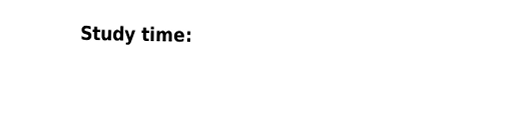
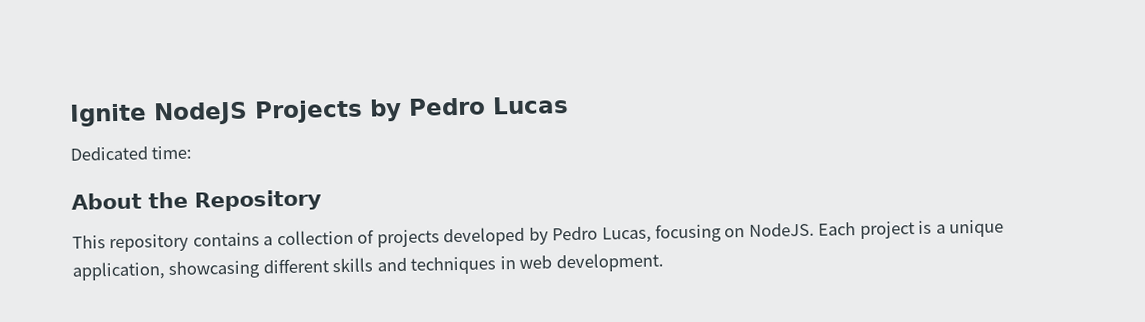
- Study time:
+ Ignite NodeJS Projects by Pedro Lucas
+ Dedicated time:
+ About the Repository
+ This repository contains a collection of projects developed by Pedro Lucas, focusing on NodeJS. Each project is a unique application, showcasing different skills and techniques in web development.

